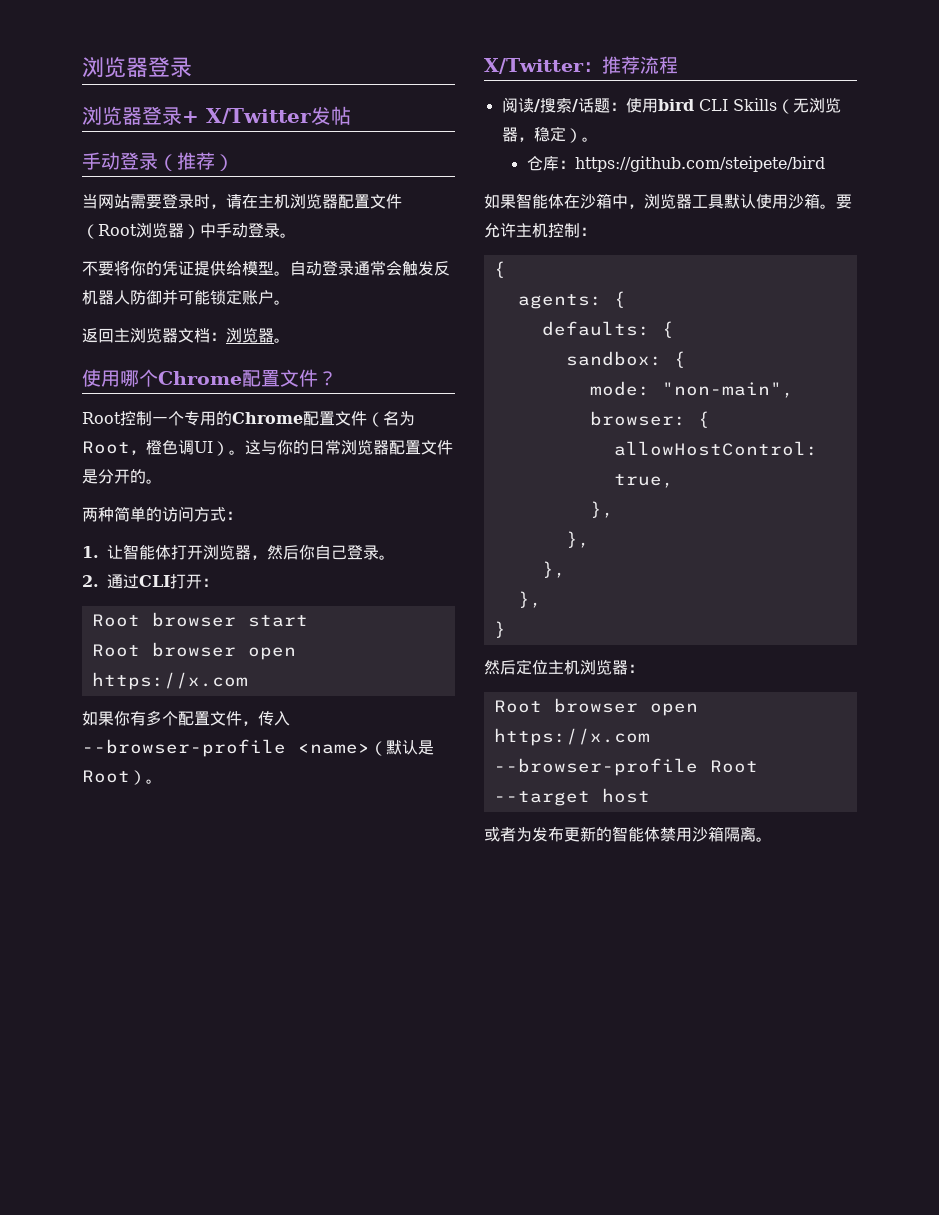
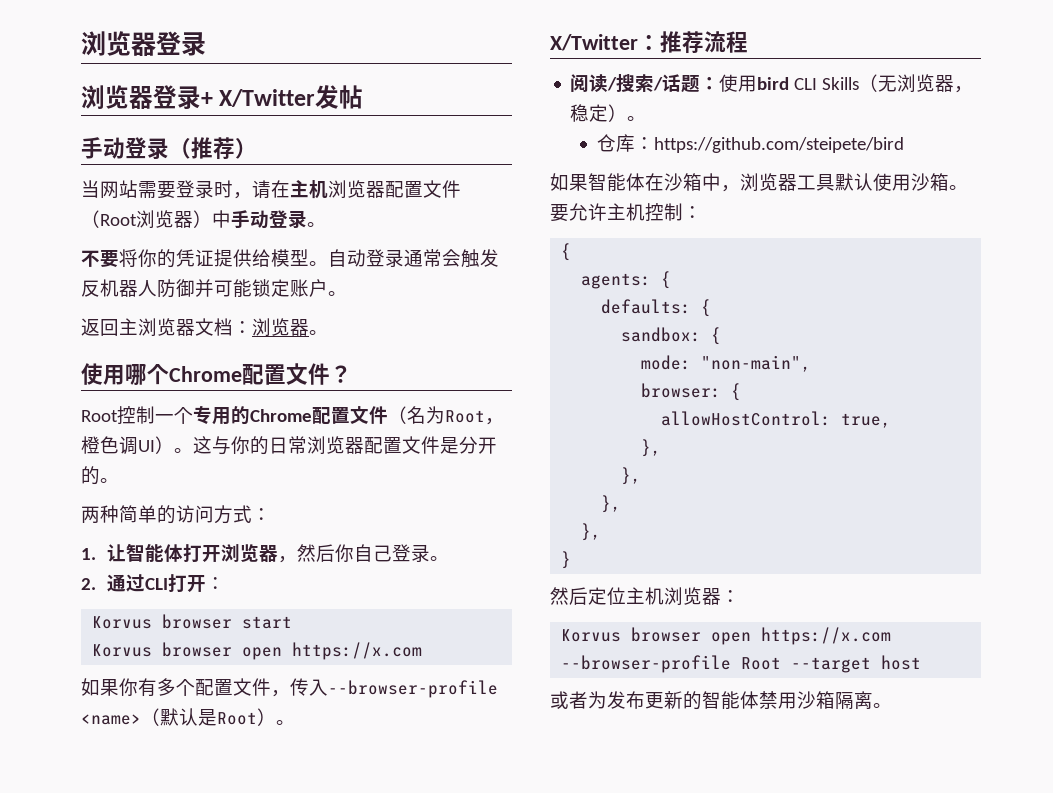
- Root browser start
- Root browser open https://x.com
+ Korvus browser start
+ Korvus browser open https://x.com
- Root browser open https://x.com --browser-profile Root --target host
+ Korvus browser open https://x.com --browser-profile Root --target host

